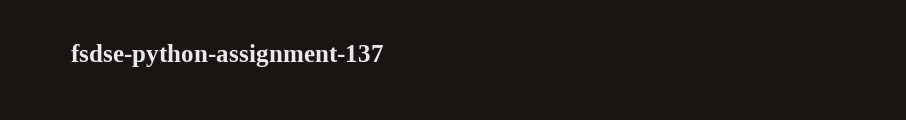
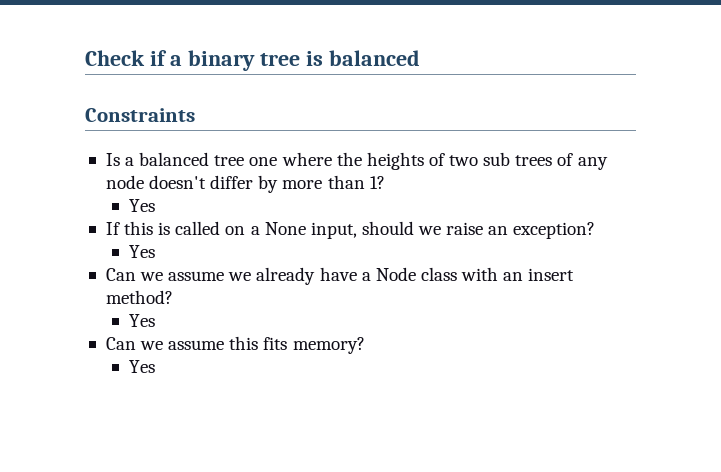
- fsdse-python-assignment-137
+ Check if a binary tree is balanced
+ Constraints
+ Is a balanced tree one where the heights of two sub trees of any node doesn't differ by more than 1?
+ Yes
+ If this is called on a None input, should we raise an exception?
+ Yes
+ Can we assume we already have a Node class with an insert method?
+ Yes
+ Can we assume this fits memory?
+ Yes

